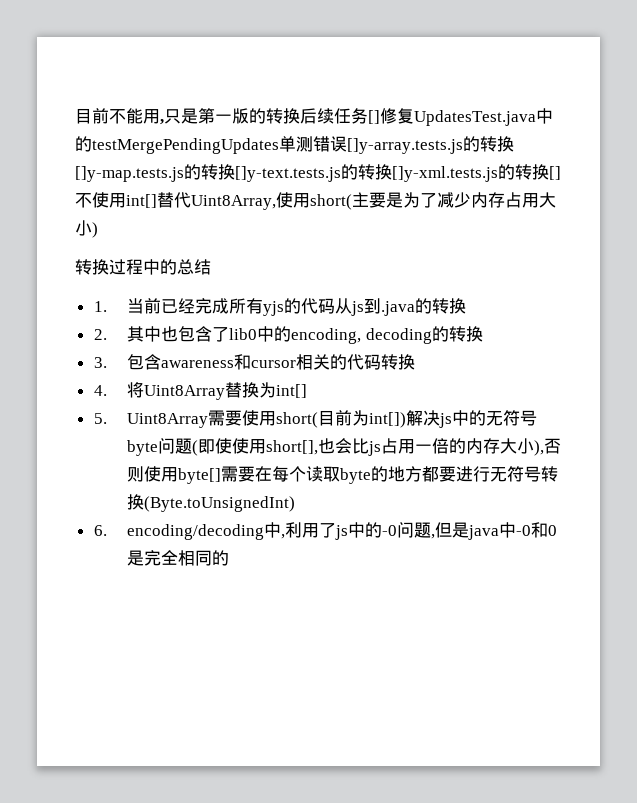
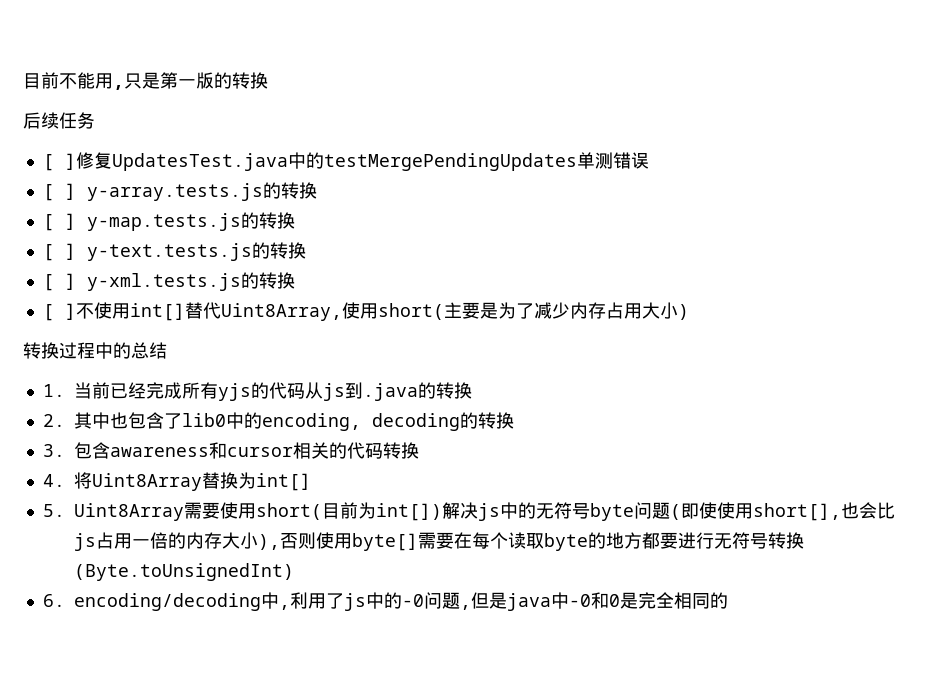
- 目前不能用,只是第一版的转换后续任务[]修复UpdatesTest.java中的testMergePendingUpdates单测错误[]y-array.tests.js的转换[]y-map.tests.js的转换[]y-text.tests.js的转换[]y-xml.tests.js的转换[]不使用int[]替代Uint8Array,使用short(主要是为了减少内存占用大小)
+ 目前不能用,只是第一版的转换
+ 后续任务
+ [ ]修复UpdatesTest.java中的testMergePendingUpdates单测错误
+ [ ] y-array.tests.js的转换
+ [ ] y-map.tests.js的转换
+ [ ] y-text.tests.js的转换
+ [ ] y-xml.tests.js的转换
+ [ ]不使用int[]替代Uint8Array,使用short(主要是为了减少内存占用大小)

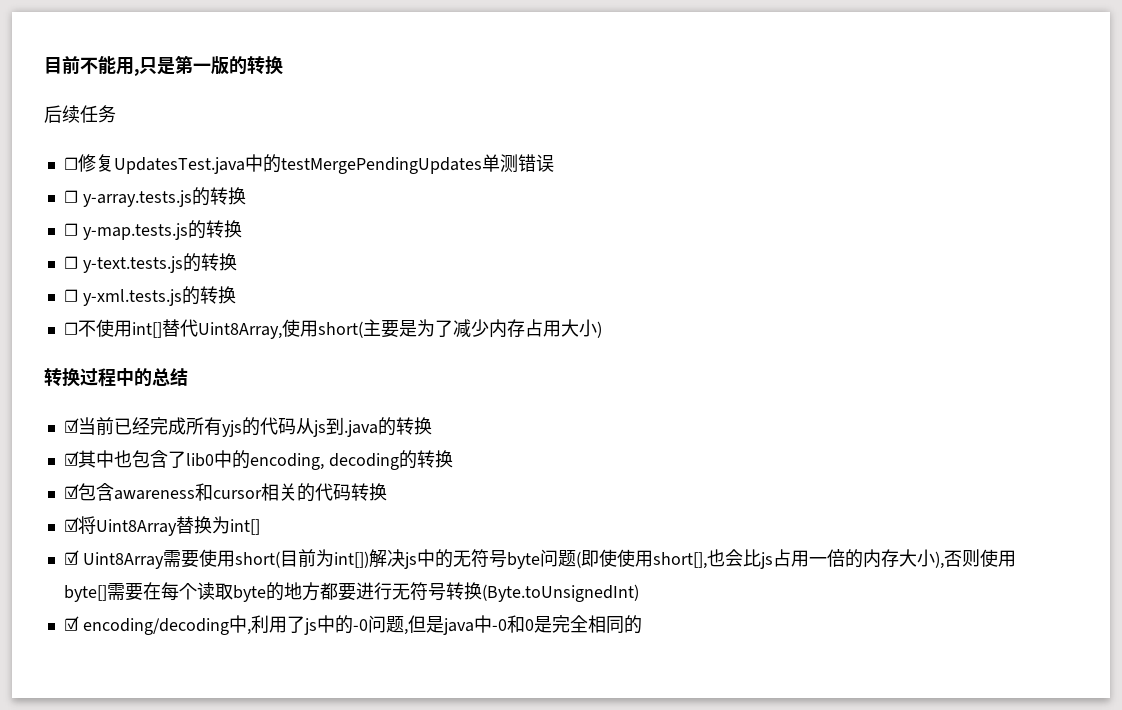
- [ ]修复UpdatesTest.java中的testMergePendingUpdates单测错误
+ ☐修复UpdatesTest.java中的testMergePendingUpdates单测错误
- [ ] y-array.tests.js的转换
+ ☐ y-array.tests.js的转换
- [ ] y-map.tests.js的转换
+ ☐ y-map.tests.js的转换
- [ ] y-text.tests.js的转换
+ ☐ y-text.tests.js的转换
- [ ] y-xml.tests.js的转换
+ ☐ y-xml.tests.js的转换
- [ ]不使用int[]替代Uint8Array,使用short(主要是为了减少内存占用大小)
+ ☐不使用int[]替代Uint8Array,使用short(主要是为了减少内存占用大小)
- 1.当前已经完成所有yjs的代码从js到.java的转换
+ ☑当前已经完成所有yjs的代码从js到.java的转换
- 2.其中也包含了lib0中的encoding, decoding的转换
+ ☑其中也包含了lib0中的encoding, decoding的转换
- 3.包含awareness和cursor相关的代码转换
+ ☑包含awareness和cursor相关的代码转换
- 4.将Uint8Array替换为int[]
+ ☑将Uint8Array替换为int[]
- 5. Uint8Array需要使用short(目前为int[])解决js中的无符号byte问题(即使使用short[],也会比js占用一倍的内存大小),否则使用byte[]需要在每个读取byte的地方都要进行无符号转换(Byte.toUnsignedInt)
+ ☑ Uint8Array需要使用short(目前为int[])解决js中的无符号byte问题(即使使用short[],也会比js占用一倍的内存大小),否则使用byte[]需要在每个读取byte的地方都要进行无符号转换(Byte.toUnsignedInt)
- 6. encoding/decoding中,利用了js中的-0问题,但是java中-0和0是完全相同的
+ ☑ encoding/decoding中,利用了js中的-0问题,但是java中-0和0是完全相同的

